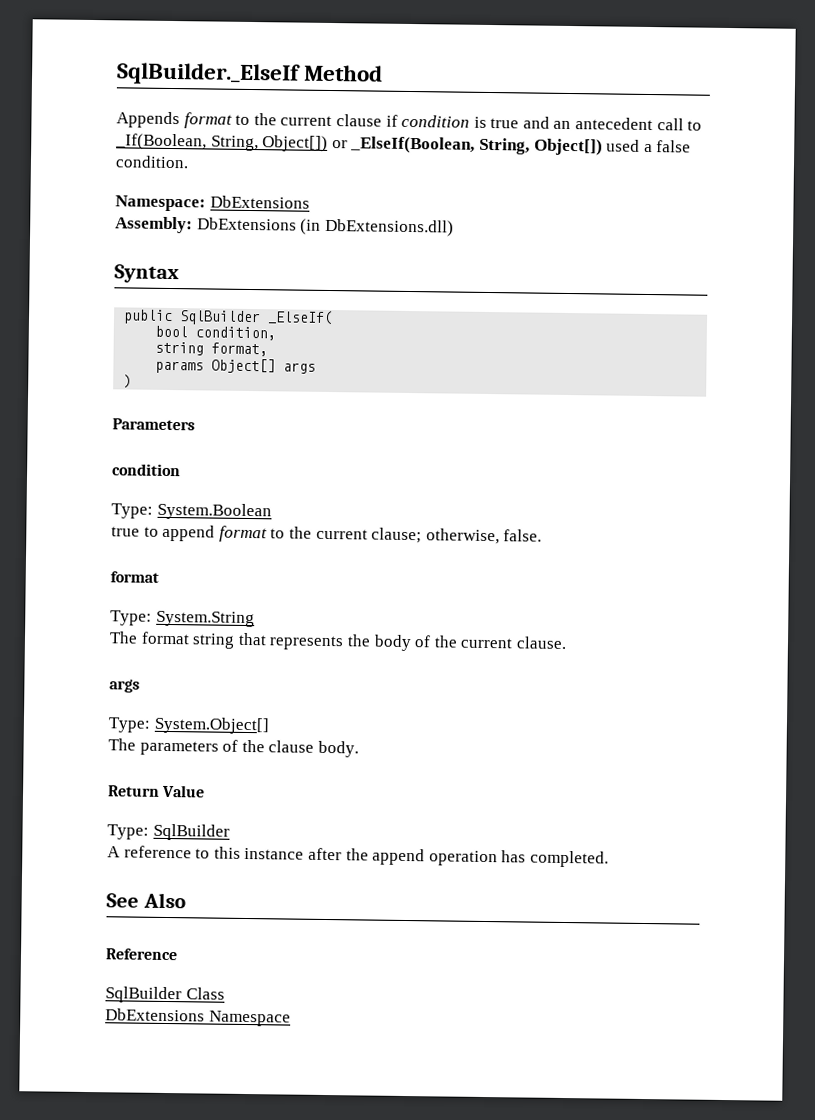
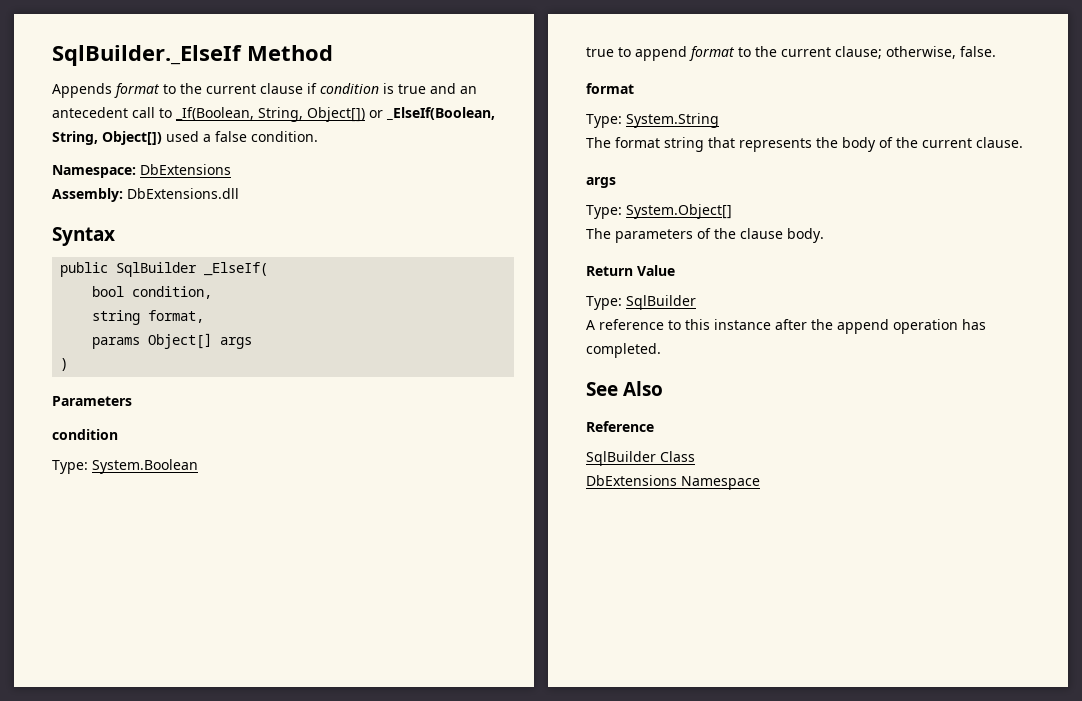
- Assembly: DbExtensions (in DbExtensions.dll)
+ Assembly: DbExtensions.dll

